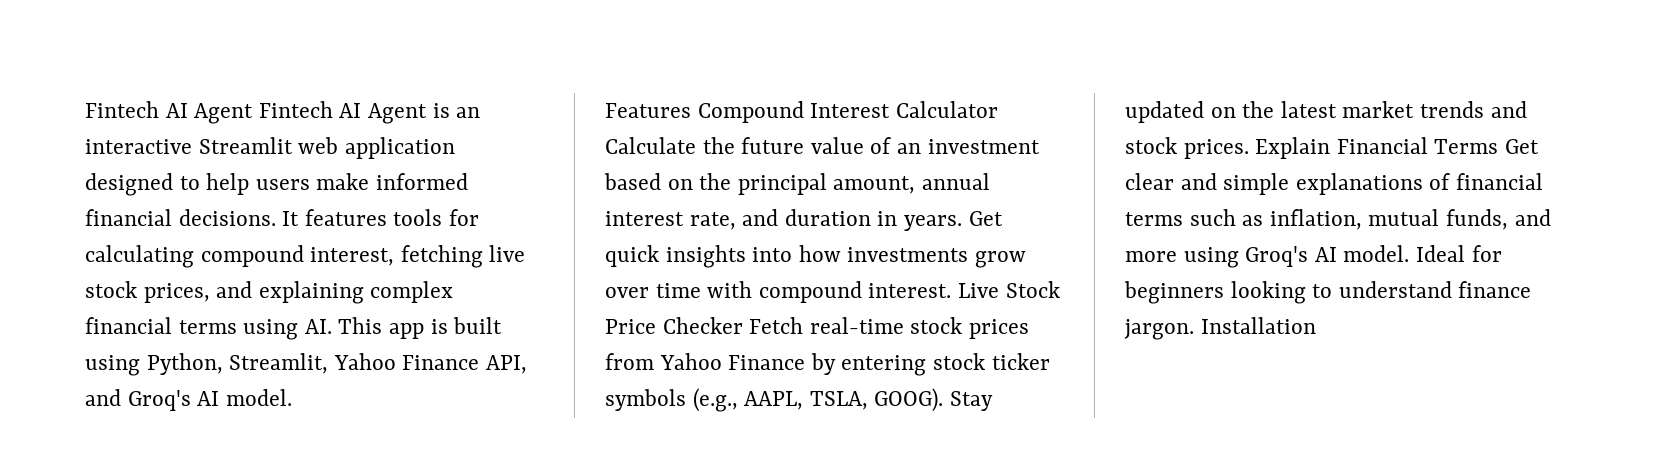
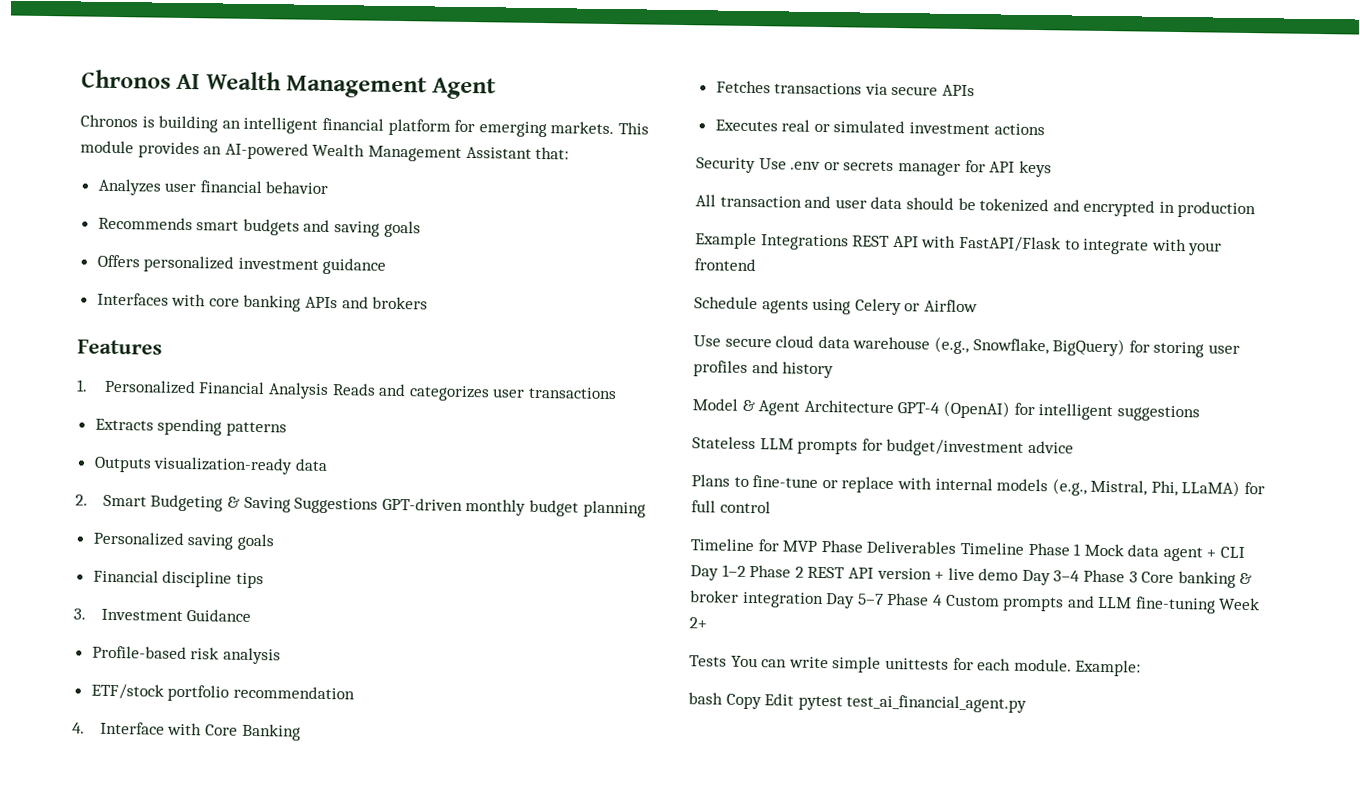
- Fintech AI Agent Fintech AI Agent is an interactive Streamlit web application designed to help users make informed financial decisions. It features tools for calculating compound interest, fetching live stock prices, and explaining complex financial terms using AI. This app is built using Python, Streamlit, Yahoo Finance API, and Groq's AI model.
- Features Compound Interest Calculator Calculate the future value of an investment based on the principal amount, annual interest rate, and duration in years. Get quick insights into how investments grow over time with compound interest. Live Stock Price Checker Fetch real-time stock prices from Yahoo Finance by entering stock ticker symbols (e.g., AAPL, TSLA, GOOG). Stay updated on the latest market trends and stock prices. Explain Financial Terms Get clear and simple explanations of financial terms such as inflation, mutual funds, and more using Groq's AI model. Ideal for beginners looking to understand finance jargon. Installation
+ Chronos AI Wealth Management Agent
+ Chronos is building an intelligent financial platform for emerging markets. This module provides an AI-powered Wealth Management Assistant that:
+ Analyzes user financial behavior
+ Recommends smart budgets and saving goals
+ Offers personalized investment guidance
+ Interfaces with core banking APIs and brokers
+ Features
+ 1. Personalized Financial Analysis Reads and categorizes user transactions
+ Extracts spending patterns
+ Outputs visualization-ready data
+ 2. Smart Budgeting & Saving Suggestions GPT-driven monthly budget planning
+ Personalized saving goals
+ Financial discipline tips
+ 3. Investment Guidance
+ Profile-based risk analysis
+ ETF/stock portfolio recommendation
+ 4. Interface with Core Banking
+ Fetches transactions via secure APIs
+ Executes real or simulated investment actions
+ Security Use .env or secrets manager for API keys
+ All transaction and user data should be tokenized and encrypted in production
+ Example Integrations REST API with FastAPI/Flask to integrate with your frontend
+ Schedule agents using Celery or Airflow
+ Use secure cloud data warehouse (e.g., Snowflake, BigQuery) for storing user profiles and history
+ Model & Agent Architecture GPT-4 (OpenAI) for intelligent suggestions
+ Stateless LLM prompts for budget/investment advice
+ Plans to fine-tune or replace with internal models (e.g., Mistral, Phi, LLaMA) for full control
+ Timeline for MVP Phase Deliverables Timeline Phase 1 Mock data agent + CLI Day 1–2 Phase 2 REST API version + live demo Day 3–4 Phase 3 Core banking & broker integration Day 5–7 Phase 4 Custom prompts and LLM fine-tuning Week 2+
+ Tests You can write simple unittests for each module. Example:
+ bash Copy Edit pytest test_ai_financial_agent.py

